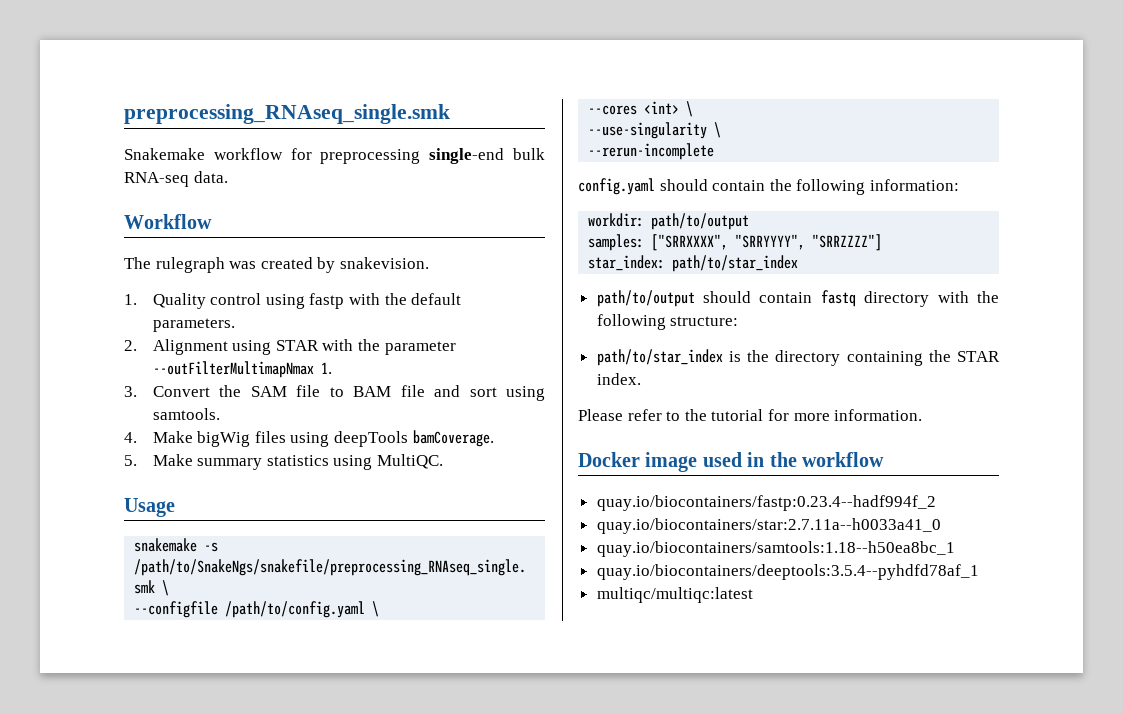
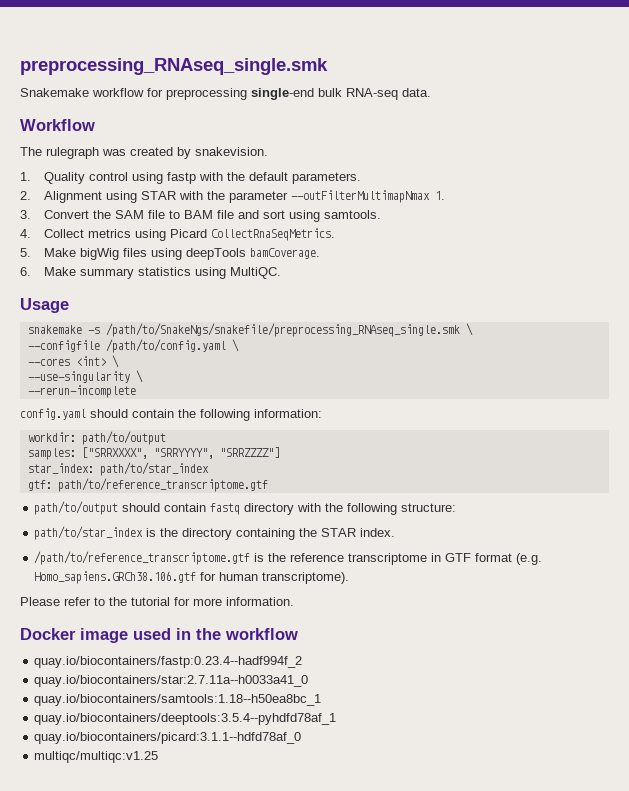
- 4. Make bigWig files using deepTools bamCoverage.
+ 4. Collect metrics using Picard CollectRnaSeqMetrics.
+ 5. Make bigWig files using deepTools bamCoverage.
- 5. Make summary statistics using MultiQC.
+ 6. Make summary statistics using MultiQC.
+ gtf: path/to/reference_transcriptome.gtf
+ /path/to/reference_transcriptome.gtf is the reference transcriptome in GTF format (e.g. Homo_sapiens.GRCh38.106.gtf for human transcriptome).
- multiqc/multiqc:latest
+ quay.io/biocontainers/picard:3.1.1--hdfd78af_0
+ multiqc/multiqc:v1.25

